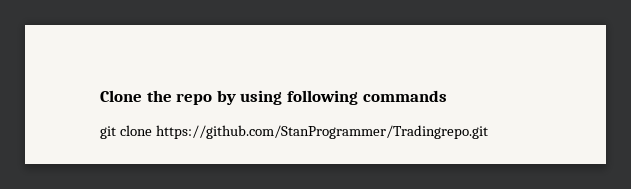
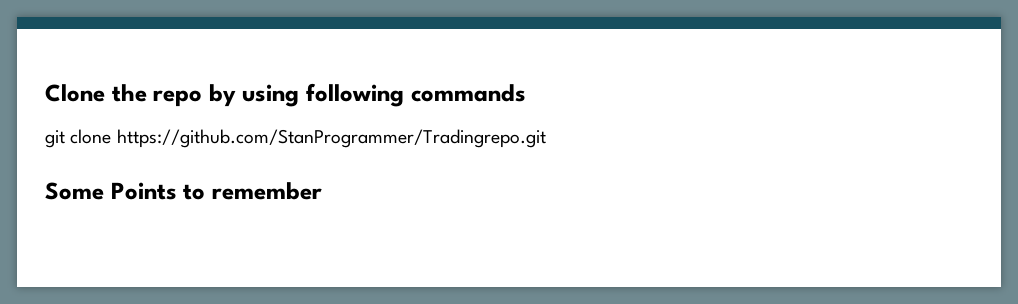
+ Some Points to remember

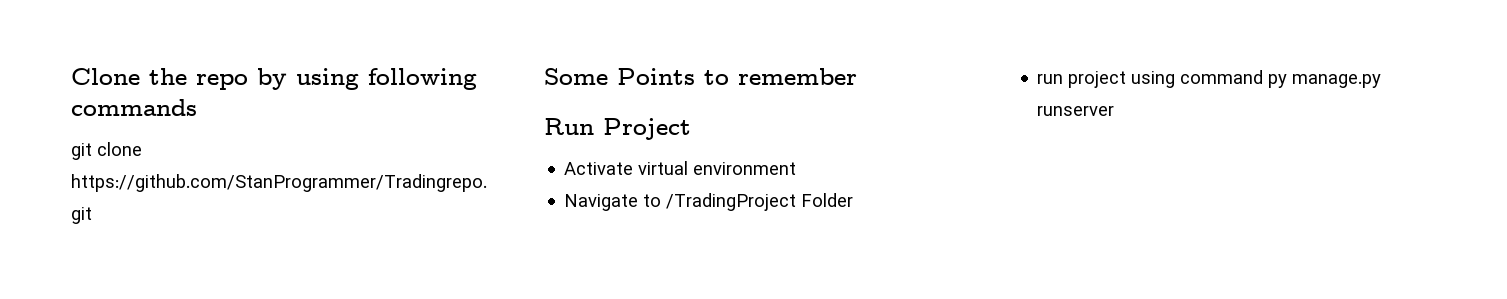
+ Run Project
+ Activate virtual environment
+ Navigate to /TradingProject Folder
+ run project using command py manage.py runserver

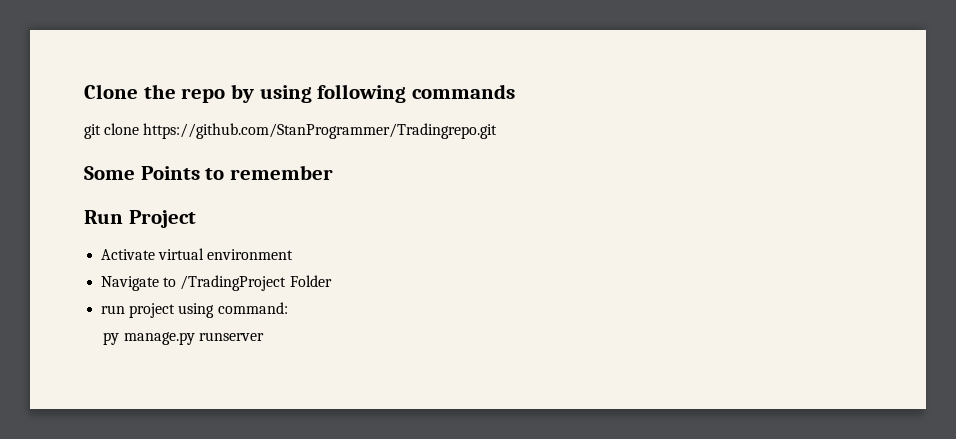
- run project using command py manage.py runserver
+ run project using command:
+ py manage.py runserver

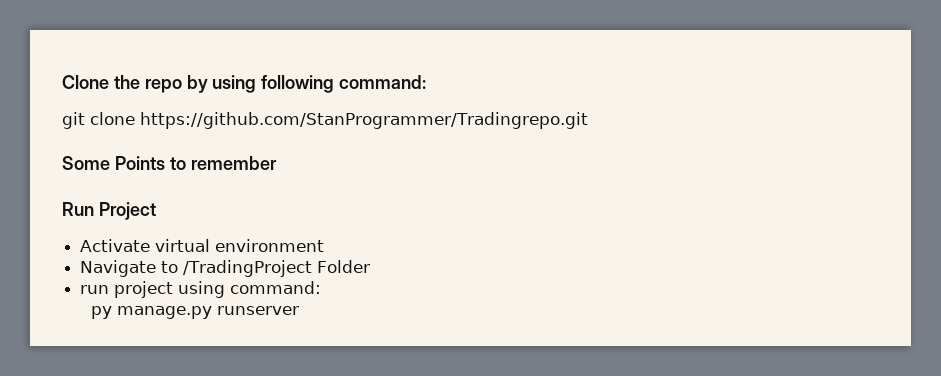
- Clone the repo by using following commands
+ Clone the repo by using following command:

